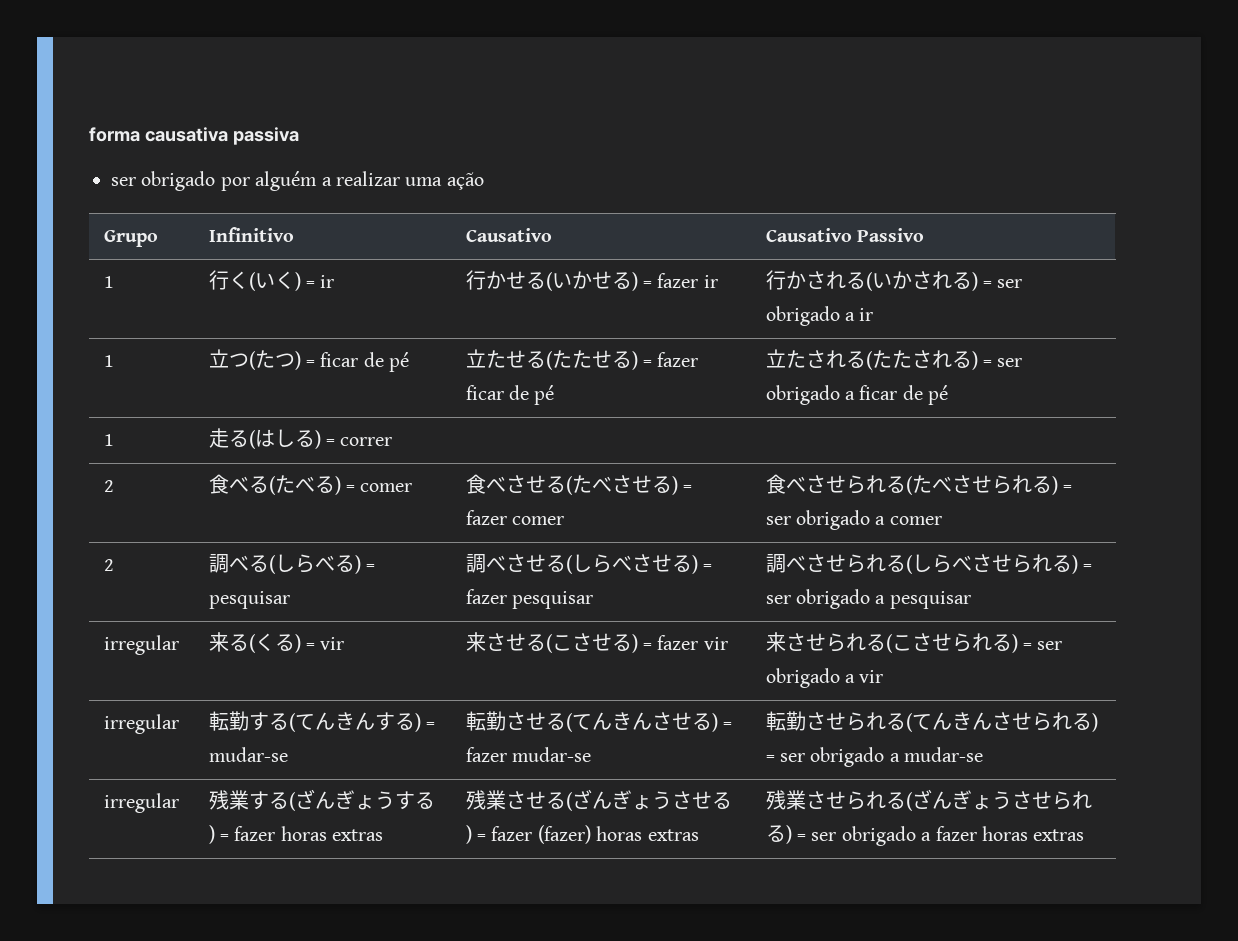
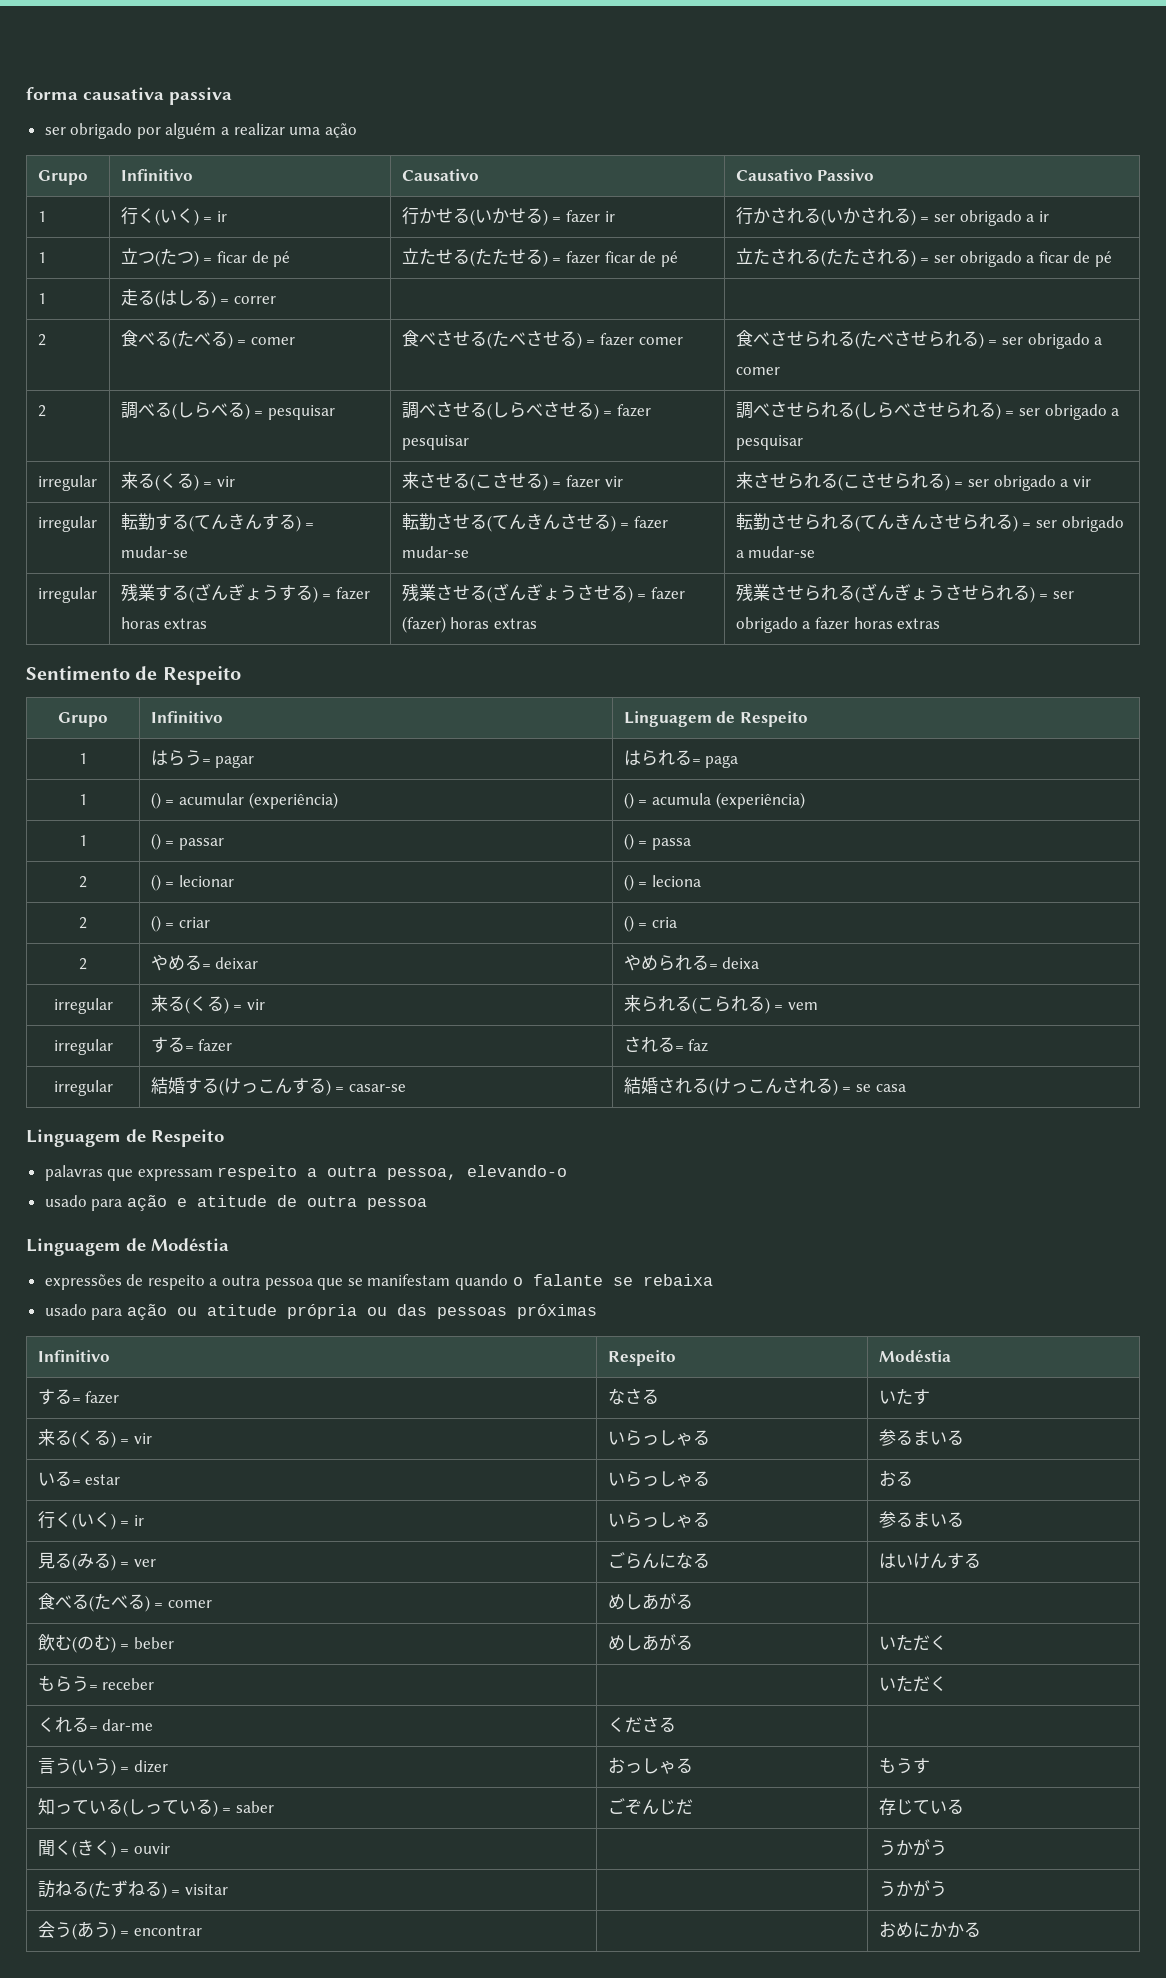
+ Sentimento de Respeito
+ Grupo | Infinitivo | Linguagem de Respeito
+ 1 | はらう= pagar | はられる= paga
+ 1 | () = acumular (experiência) | () = acumula (experiência)
+ 1 | () = passar | () = passa
+ 2 | () = lecionar | () = leciona
+ 2 | () = criar | () = cria
+ 2 | やめる= deixar | やめられる= deixa
+ irregular | 来る(くる) = vir | 来られる(こられる) = vem
+ irregular | する= fazer | される= faz
+ irregular | 結婚する(けっこんする) = casar-se | 結婚される(けっこんされる) = se casa
+ Linguagem de Respeito
+ palavras que expressam respeito a outra pessoa, elevando-o
+ usado para ação e atitude de outra pessoa
+ Linguagem de Modéstia
+ expressões de respeito a outra pessoa que se manifestam quando o falante se rebaixa
+ usado para ação ou atitude própria ou das pessoas próximas
+ Infinitivo | Respeito | Modéstia
+ する= fazer | なさる | いたす
+ 来る(くる) = vir | いらっしゃる | 参るまいる
+ いる= estar | いらっしゃる | おる
+ 行く(いく) = ir | いらっしゃる | 参るまいる
+ 見る(みる) = ver | ごらんになる | はいけんする
+ 食べる(たべる) = comer | めしあがる |
+ 飲む(のむ) = beber | めしあがる | いただく
+ もらう= receber | | いただく
+ くれる= dar-me | くださる |
+ 言う(いう) = dizer | おっしゃる | もうす
+ 知っている(しっている) = saber | ごぞんじだ | 存じている
+ 聞く(きく) = ouvir | | うかがう
+ 訪ねる(たずねる) = visitar | | うかがう
+ 会う(あう) = encontrar | | おめにかかる

